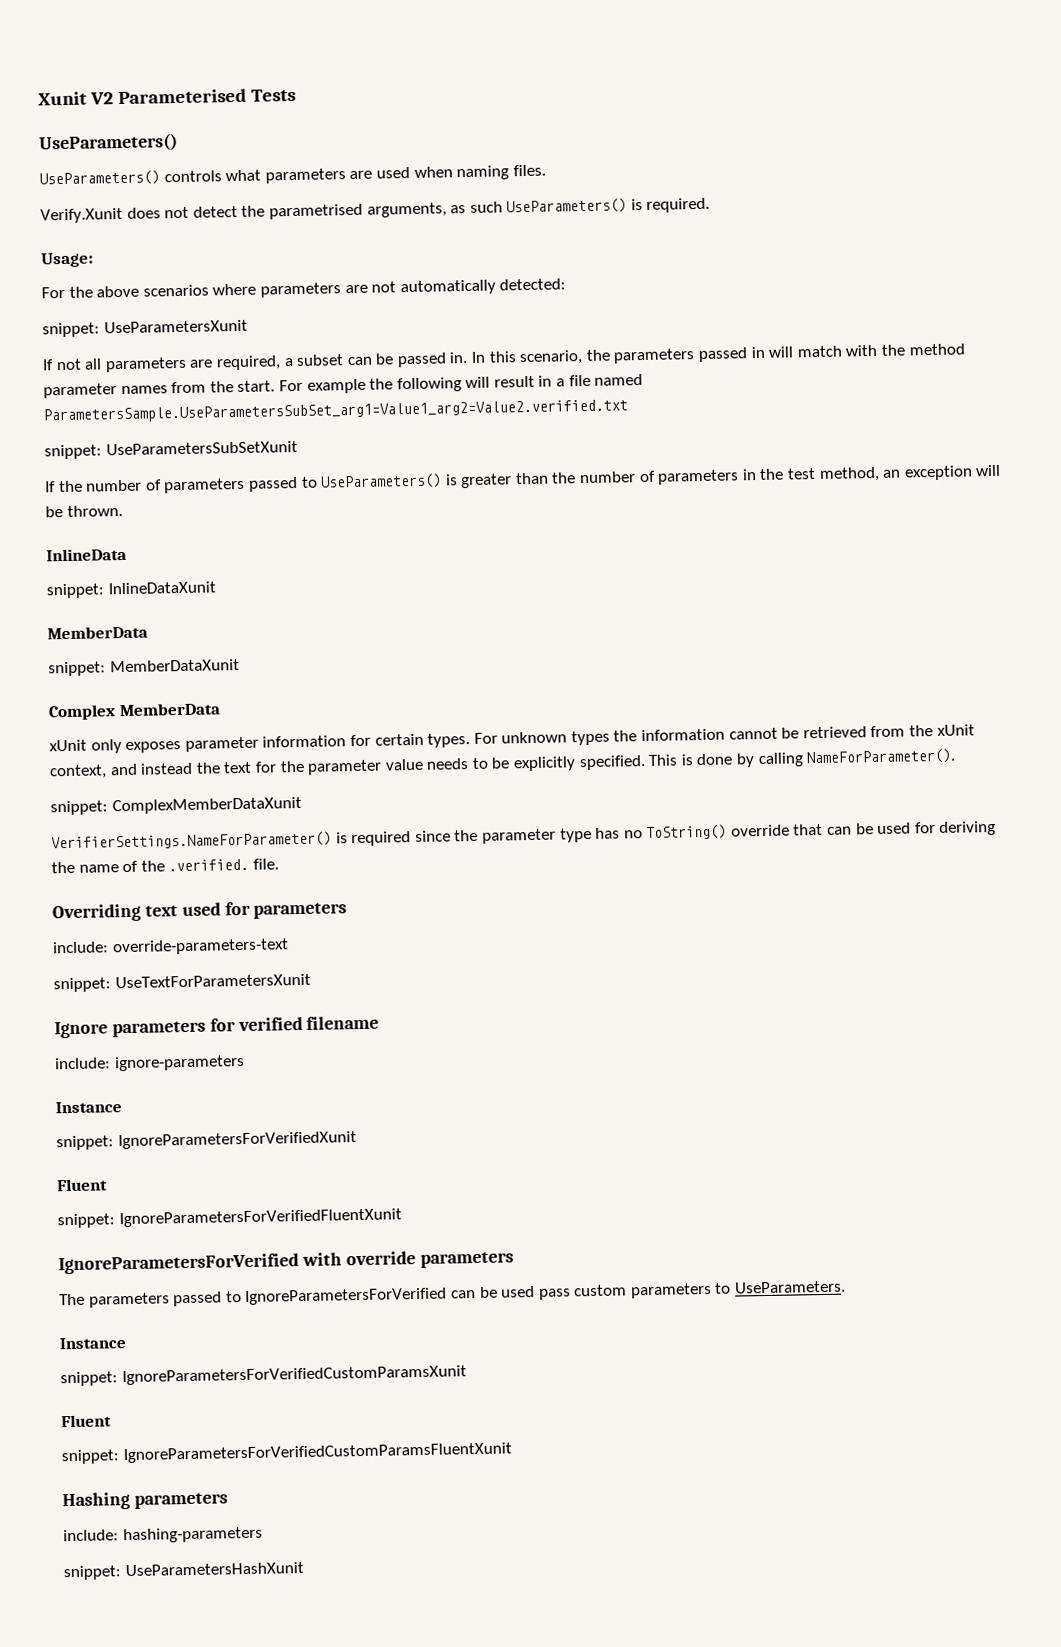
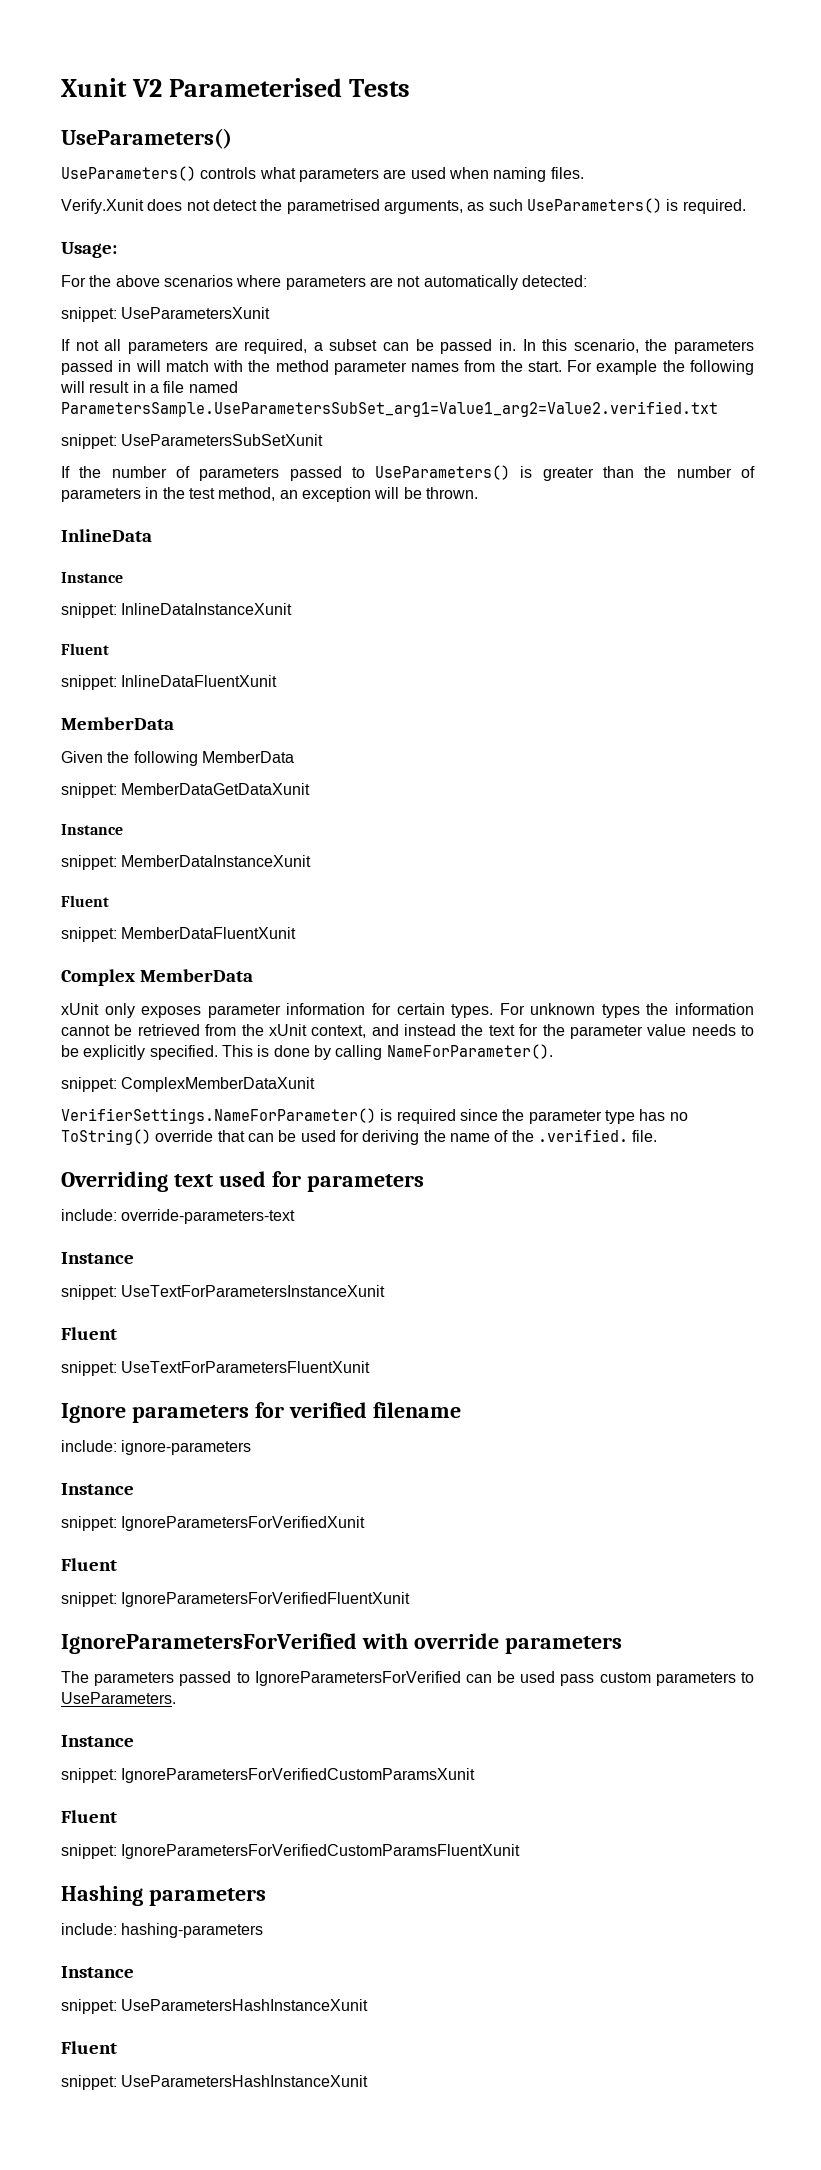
  InlineData
- snippet: InlineDataXunit
+ Instance
+ snippet: InlineDataInstanceXunit
+ Fluent
+ snippet: InlineDataFluentXunit
  MemberData
- snippet: MemberDataXunit
+ Given the following MemberData
+ snippet: MemberDataGetDataXunit
+ Instance
+ snippet: MemberDataInstanceXunit
+ Fluent
+ snippet: MemberDataFluentXunit
  include: override-parameters-text
- snippet: UseTextForParametersXunit
+ Instance
+ snippet: UseTextForParametersInstanceXunit
+ Fluent
+ snippet: UseTextForParametersFluentXunit
  include: hashing-parameters
- snippet: UseParametersHashXunit
+ Instance
+ snippet: UseParametersHashInstanceXunit
+ Fluent
+ snippet: UseParametersHashInstanceXunit

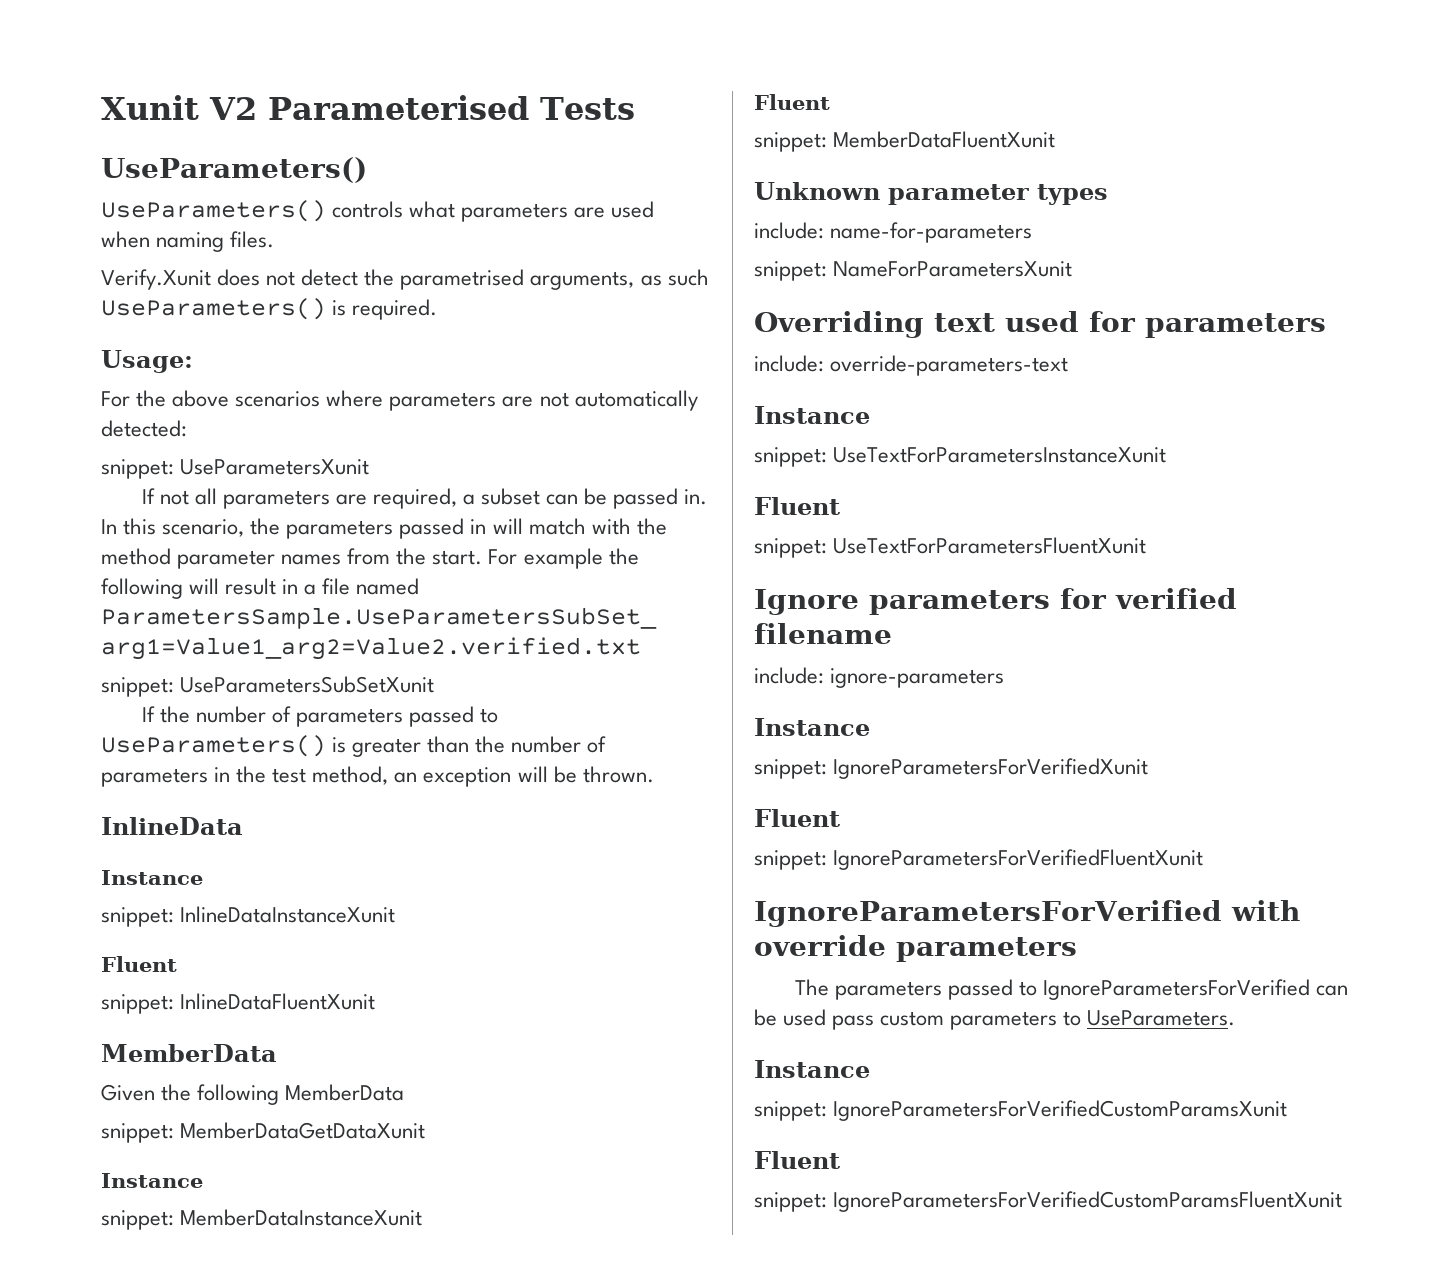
- Complex MemberData
- xUnit only exposes parameter information for certain types. For unknown types the information cannot be retrieved from the xUnit context, and instead the text for the parameter value needs to be explicitly specified. This is done by calling NameForParameter().
- snippet: ComplexMemberDataXunit
- VerifierSettings.NameForParameter() is required since the parameter type has no ToString() override that can be used for deriving the name of the .verified. file.
+ Unknown parameter types
+ include: name-for-parameters
+ snippet: NameForParametersXunit
- Hashing parameters
- include: hashing-parameters
- Instance
- snippet: UseParametersHashInstanceXunit
- Fluent
- snippet: UseParametersHashInstanceXunit

